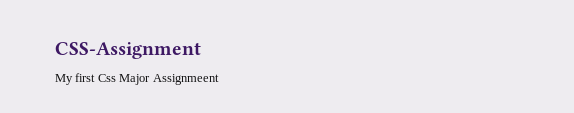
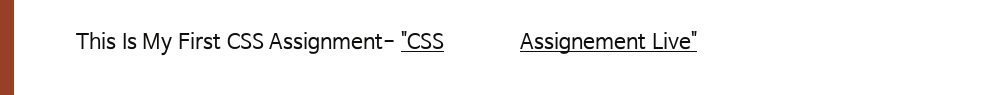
- CSS-Assignment
- My first Css Major Assignmeent
+ This Is My First CSS Assignment- "CSS Assignement Live"

